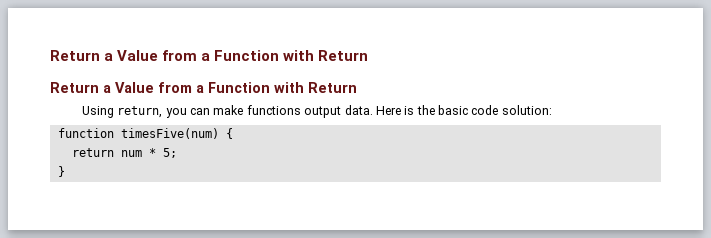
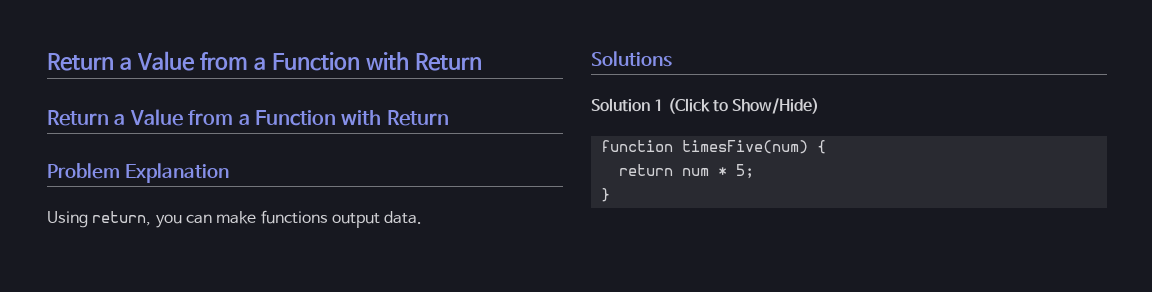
+ Problem Explanation
- Using return, you can make functions output data. Here is the basic code solution:
+ Using return, you can make functions output data.
+ Solutions
+ Solution 1 (Click to Show/Hide)

